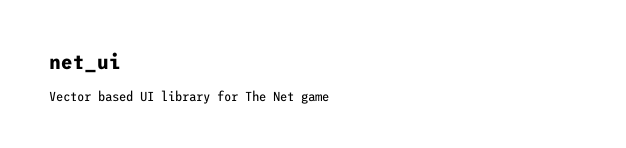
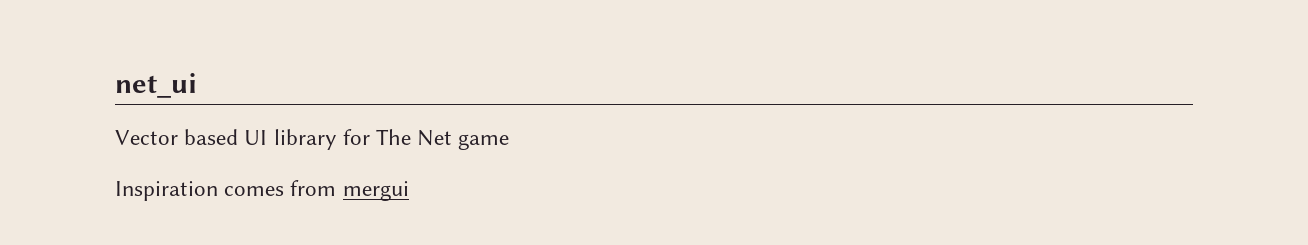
+ Inspiration comes from mergui

